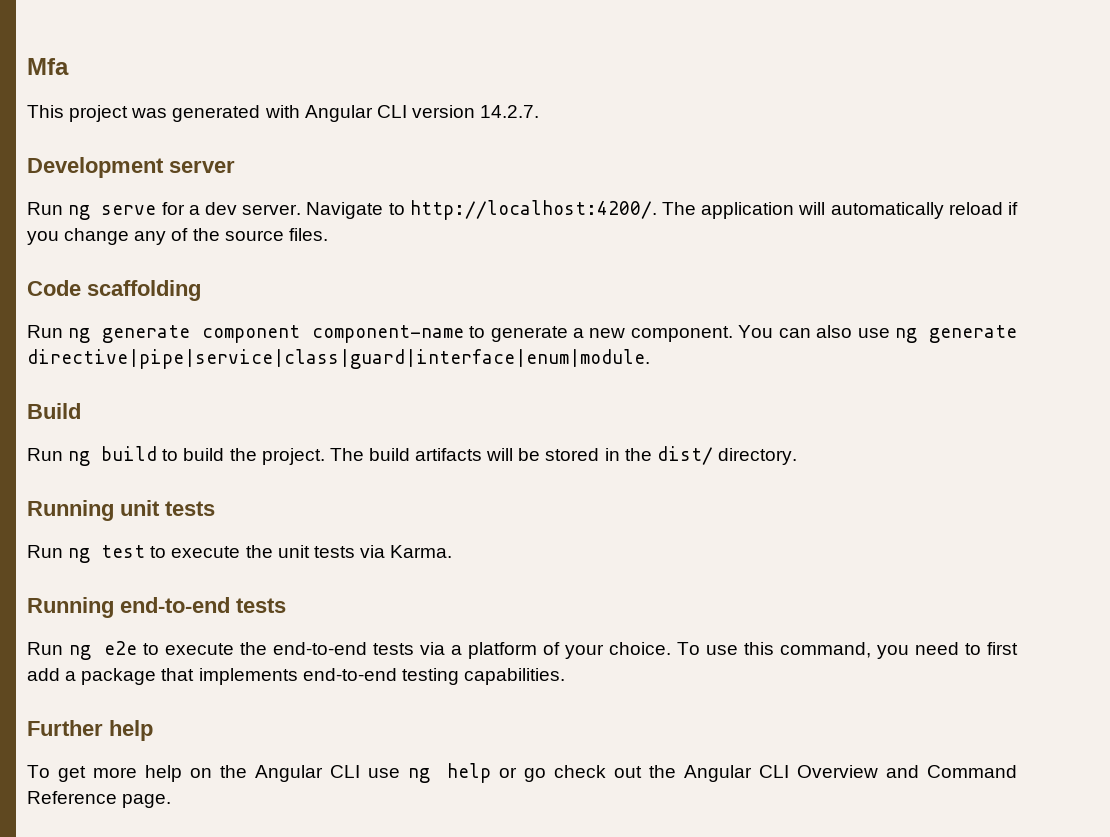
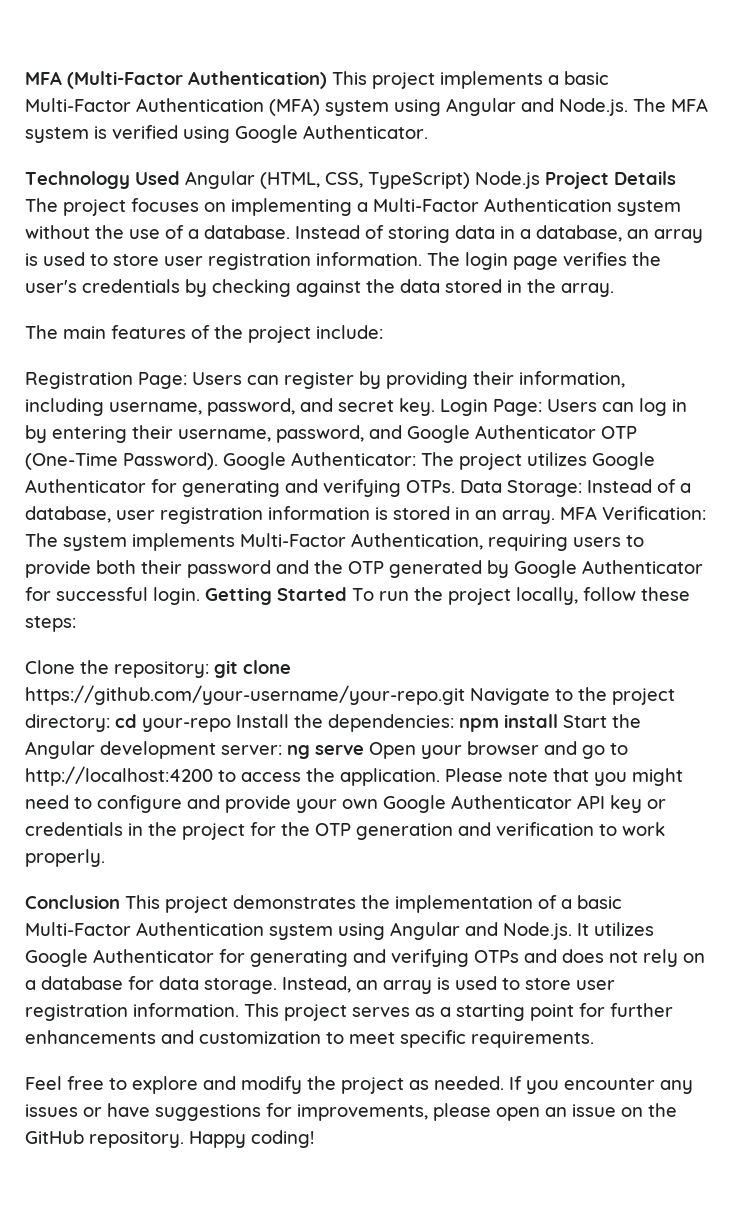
- Mfa
- This project was generated with Angular CLI version 14.2.7.
- Development server
- Run ng serve for a dev server. Navigate to http://localhost:4200/. The application will automatically reload if you change any of the source files.
- Code scaffolding
- Run ng generate component component-name to generate a new component. You can also use ng generate directive|pipe|service|class|guard|interface|enum|module.
- Build
- Run ng build to build the project. The build artifacts will be stored in the dist/ directory.
- Running unit tests
- Run ng test to execute the unit tests via Karma.
- Running end-to-end tests
- Run ng e2e to execute the end-to-end tests via a platform of your choice. To use this command, you need to first add a package that implements end-to-end testing capabilities.
- Further help
- To get more help on the Angular CLI use ng help or go check out the Angular CLI Overview and Command Reference page.
+ MFA (Multi-Factor Authentication) This project implements a basic Multi-Factor Authentication (MFA) system using Angular and Node.js. The MFA system is verified using Google Authenticator.
+ Technology Used Angular (HTML, CSS, TypeScript) Node.js Project Details The project focuses on implementing a Multi-Factor Authentication system without the use of a database. Instead of storing data in a database, an array is used to store user registration information. The login page verifies the user's credentials by checking against the data stored in the array.
+ The main features of the project include:
+ Registration Page: Users can register by providing their information, including username, password, and secret key. Login Page: Users can log in by entering their username, password, and Google Authenticator OTP (One-Time Password). Google Authenticator: The project utilizes Google Authenticator for generating and verifying OTPs. Data Storage: Instead of a database, user registration information is stored in an array. MFA Verification: The system implements Multi-Factor Authentication, requiring users to provide both their password and the OTP generated by Google Authenticator for successful login. Getting Started To run the project locally, follow these steps:
+ Clone the repository: git clone https://github.com/your-username/your-repo.git Navigate to the project directory: cd your-repo Install the dependencies: npm install Start the Angular development server: ng serve Open your browser and go to http://localhost:4200 to access the application. Please note that you might need to configure and provide your own Google Authenticator API key or credentials in the project for the OTP generation and verification to work properly.
+ Conclusion This project demonstrates the implementation of a basic Multi-Factor Authentication system using Angular and Node.js. It utilizes Google Authenticator for generating and verifying OTPs and does not rely on a database for data storage. Instead, an array is used to store user registration information. This project serves as a starting point for further enhancements and customization to meet specific requirements.
+ Feel free to explore and modify the project as needed. If you encounter any issues or have suggestions for improvements, please open an issue on the GitHub repository. Happy coding!

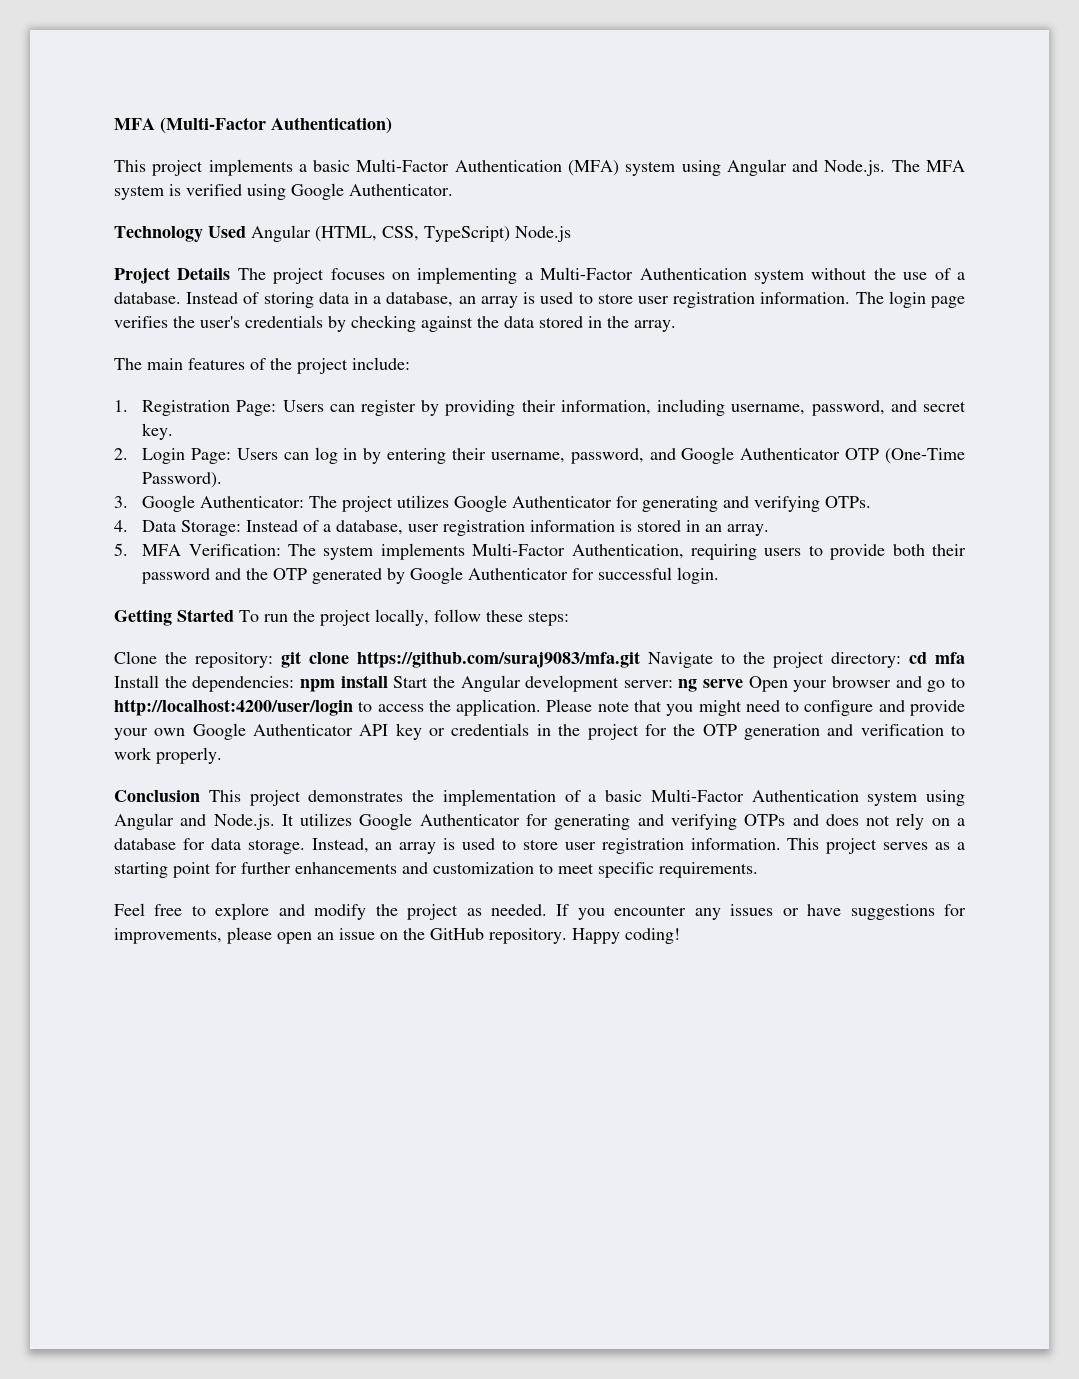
- MFA (Multi-Factor Authentication) This project implements a basic Multi-Factor Authentication (MFA) system using Angular and Node.js. The MFA system is verified using Google Authenticator.
+ MFA (Multi-Factor Authentication)
+ This project implements a basic Multi-Factor Authentication (MFA) system using Angular and Node.js. The MFA system is verified using Google Authenticator.
- Technology Used Angular (HTML, CSS, TypeScript) Node.js Project Details The project focuses on implementing a Multi-Factor Authentication system without the use of a database.
+ Technology Used Angular (HTML, CSS, TypeScript) Node.js
+ Project Details The project focuses on implementing a Multi-Factor Authentication system without the use of a database.
- Registration Page:
+ 1. Registration Page:
- Users can register by providing their information, including username, password, and secret key. Login Page:
+ Users can register by providing their information, including username, password, and secret key.
+ 2. Login Page:
- Users can log in by entering their username, password, and Google Authenticator OTP (One-Time Password). Google Authenticator:
+ Users can log in by entering their username, password, and Google Authenticator OTP (One-Time Password).
+ 3. Google Authenticator:
- The project utilizes Google Authenticator for generating and verifying OTPs. Data Storage:
+ The project utilizes Google Authenticator for generating and verifying OTPs.
+ 4. Data Storage:
- Instead of a database, user registration information is stored in an array. MFA Verification:
+ Instead of a database, user registration information is stored in an array.
+ 5. MFA Verification:
- The system implements Multi-Factor Authentication, requiring users to provide both their password and the OTP generated by Google Authenticator for successful login. Getting Started To run the project locally, follow these steps:
+ The system implements Multi-Factor Authentication, requiring users to provide both their password and the OTP generated by Google Authenticator for successful login.
+ Getting Started To run the project locally, follow these steps:
- Clone the repository: git clone https://github.com/your-username/your-repo.git Navigate to the project directory: cd your-repo Install the dependencies: npm install Start the Angular development server: ng serve Open your browser and go to http://localhost:4200 to access the application.
+ Clone the repository: git clone https://github.com/suraj9083/mfa.git Navigate to the project directory: cd mfa Install the dependencies: npm install Start the Angular development server: ng serve Open your browser and go to http://localhost:4200/user/login to access the application.

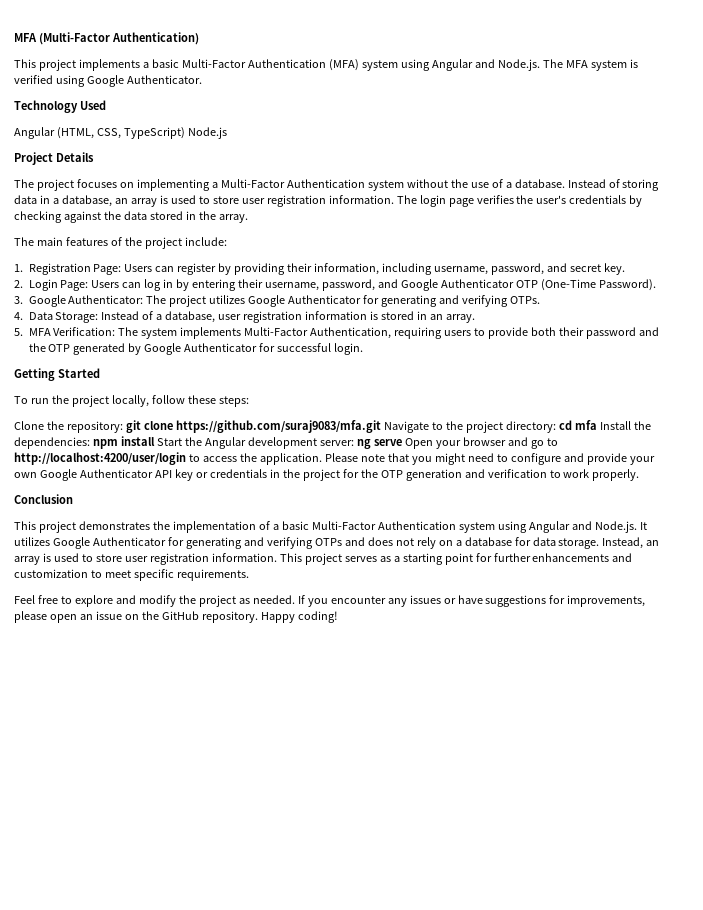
- Technology Used Angular (HTML, CSS, TypeScript) Node.js
+ Technology Used
+ Angular (HTML, CSS, TypeScript) Node.js
- Project Details The project focuses on implementing a Multi-Factor Authentication system without the use of a database.
+ Project Details
+ The project focuses on implementing a Multi-Factor Authentication system without the use of a database.
- Getting Started To run the project locally, follow these steps:
+ Getting Started
+ To run the project locally, follow these steps:
- Conclusion This project demonstrates the implementation of a basic Multi-Factor Authentication system using Angular and Node.js. It utilizes Google Authenticator for generating and verifying OTPs and does not rely on a database for data storage.
+ Conclusion
+ This project demonstrates the implementation of a basic Multi-Factor Authentication system using Angular and Node.js. It utilizes Google Authenticator for generating and verifying OTPs and does not rely on a database for data storage.

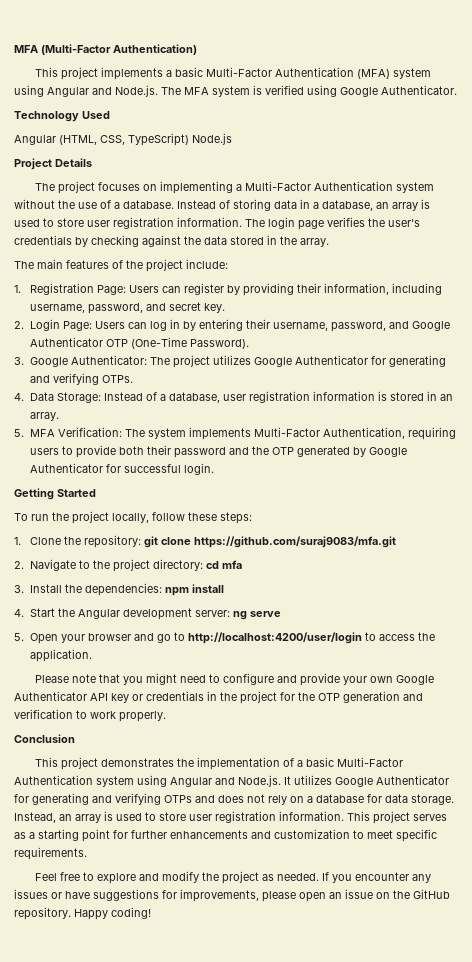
- Clone the repository:
+ 1. Clone the repository:
- git clone https://github.com/suraj9083/mfa.git Navigate to the project directory:
+ git clone https://github.com/suraj9083/mfa.git
+ 2. Navigate to the project directory:
- cd mfa Install the dependencies:
+ cd mfa
+ 3. Install the dependencies:
- npm install Start the Angular development server:
+ npm install
+ 4. Start the Angular development server:
- ng serve Open your browser and go to http://localhost:4200/user/login to access the application. Please note that you might need to configure and provide your own Google Authenticator API key or credentials in the project for the OTP generation and verification to work properly.
+ ng serve
+ 5. Open your browser and go to http://localhost:4200/user/login to access the application.
+ Please note that you might need to configure and provide your own Google Authenticator API key or credentials in the project for the OTP generation and verification to work properly.

